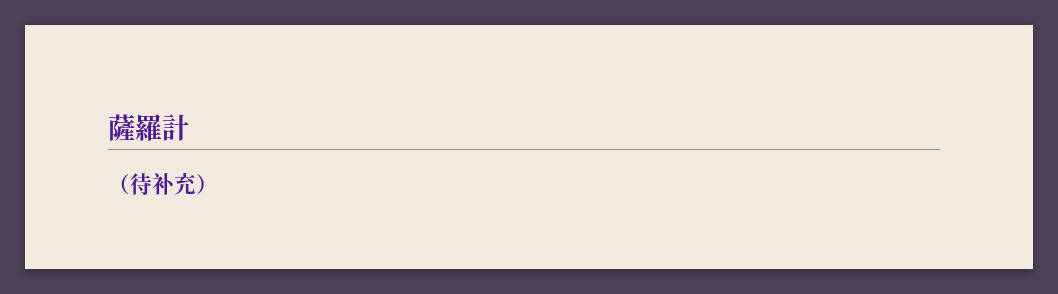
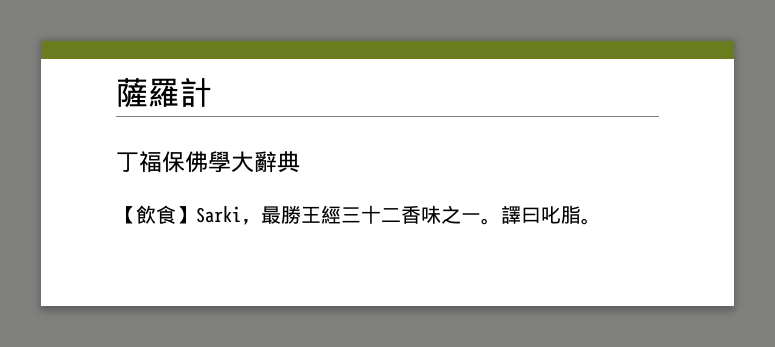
- （待补充）
+ 丁福保佛學大辭典
+ 【飲食】Sarki，最勝王經三十二香味之一。譯曰叱脂。

